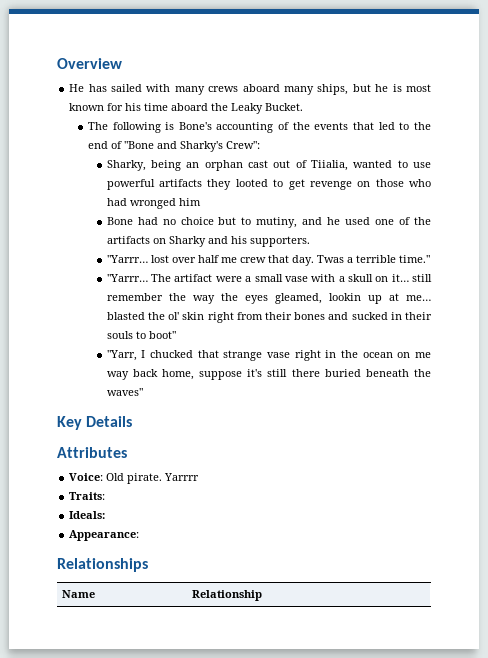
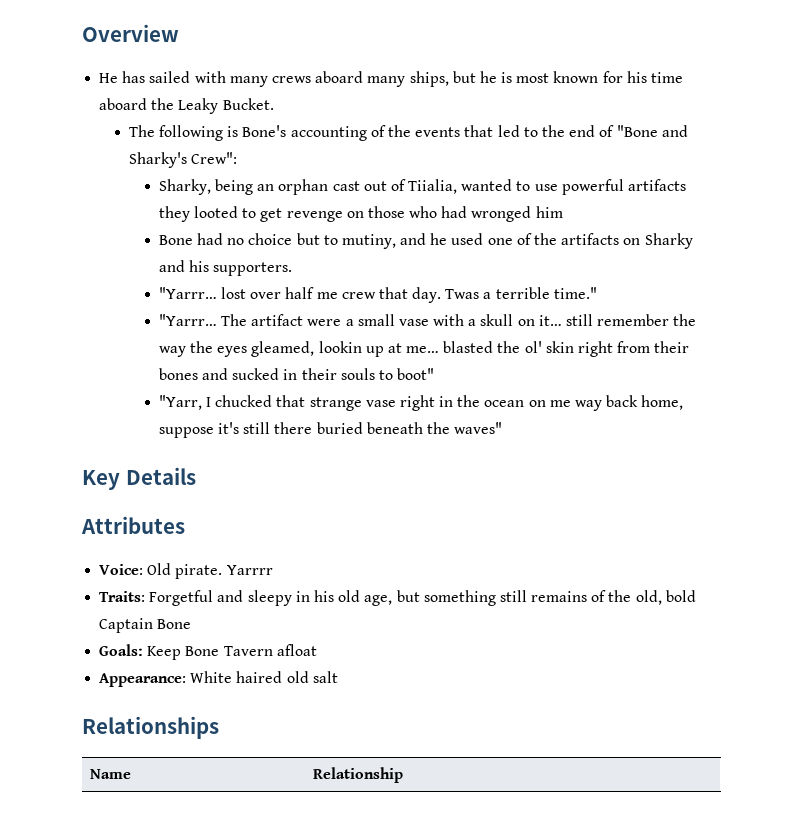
- Traits:
- Ideals:
- Appearance:
+ Traits: Forgetful and sleepy in his old age, but something still remains of the old, bold Captain Bone
+ Goals: Keep Bone Tavern afloat
+ Appearance: White haired old salt

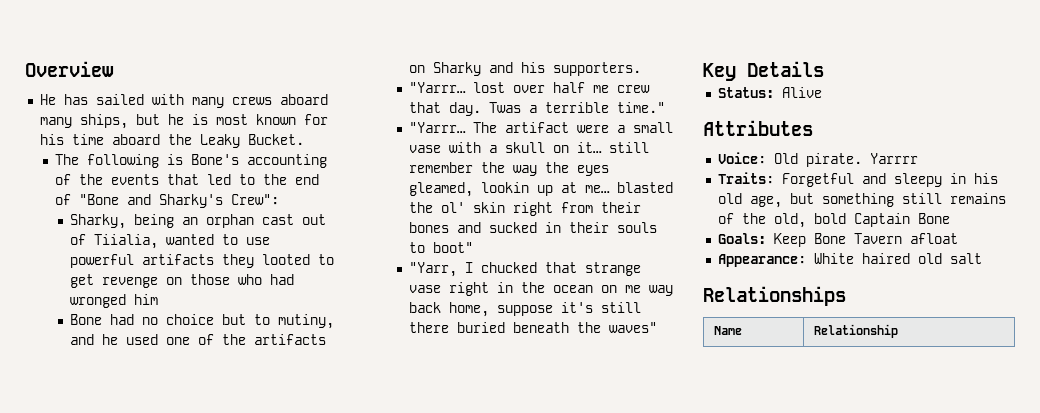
+ Status: Alive

